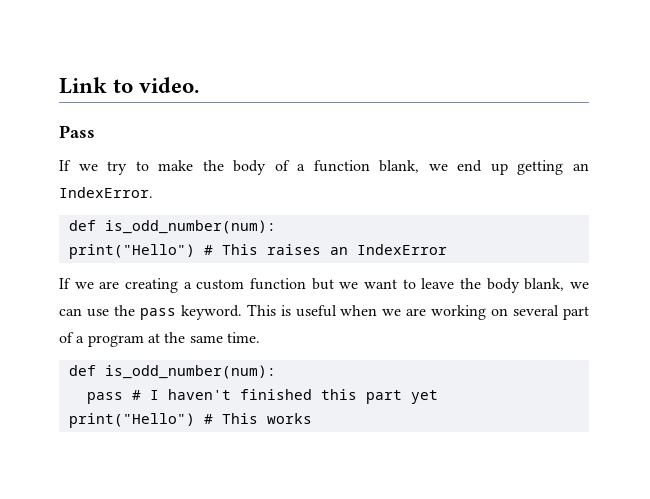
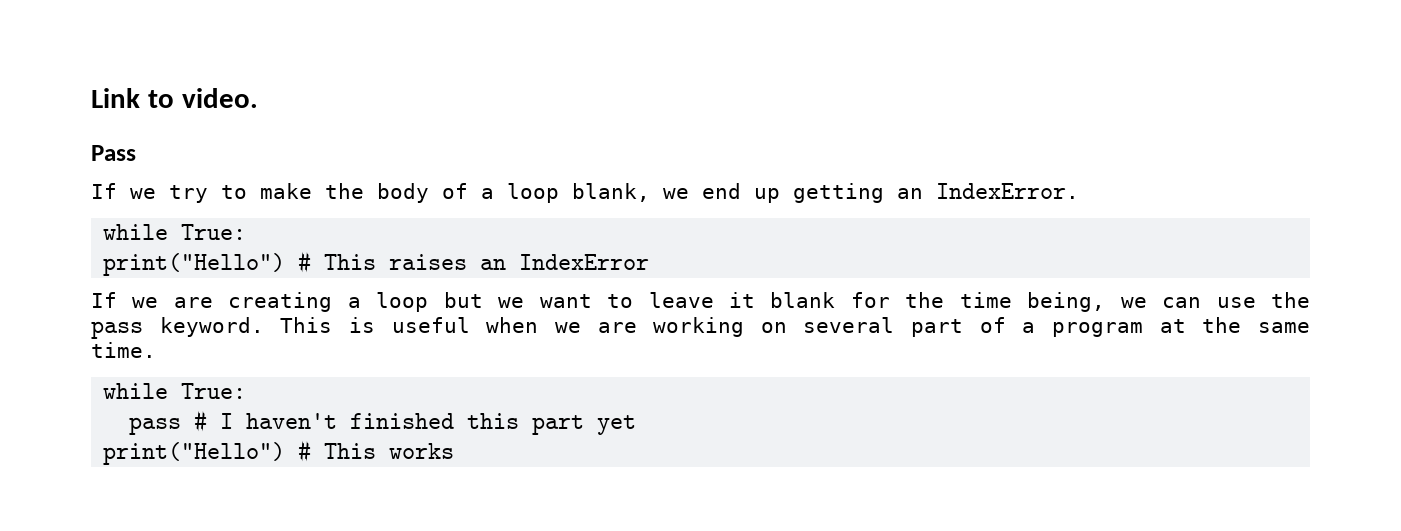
- If we try to make the body of a function blank, we end up getting an IndexError.
- def is_odd_number(num):
+ If we try to make the body of a loop blank, we end up getting an IndexError.
+ while True:
- If we are creating a custom function but we want to leave the body blank, we can use the pass keyword.
+ If we are creating a loop but we want to leave it blank for the time being, we can use the pass keyword.
  This is useful when we are working on several part of a program at the same time.
- def is_odd_number(num):
+ while True:

